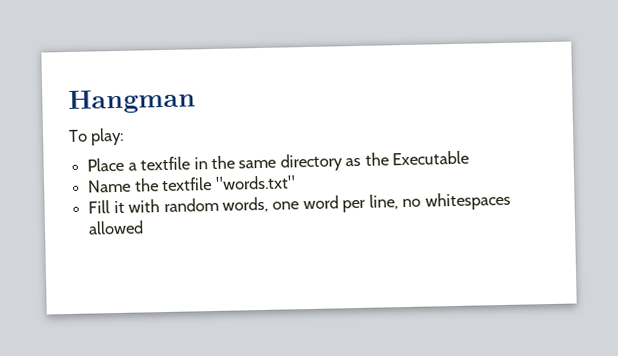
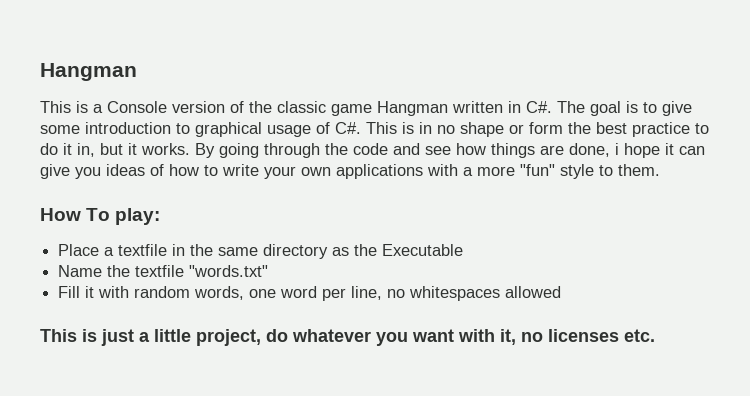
- To play:
+ This is a Console version of the classic game Hangman written in C#. The goal is to give some introduction to graphical usage of C#. This is in no shape or form the best practice to do it in, but it works. By going through the code and see how things are done, i hope it can give you ideas of how to write your own applications with a more "fun" style to them.
+ How To play:
+ This is just a little project, do whatever you want with it, no licenses etc.

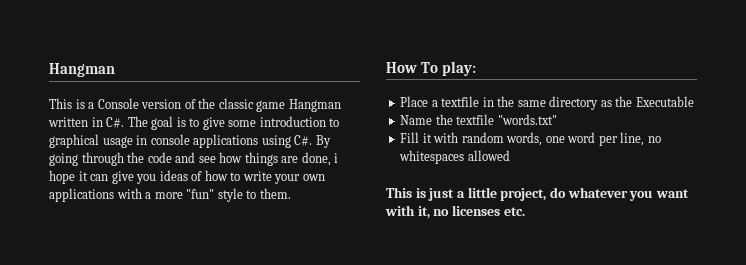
- This is a Console version of the classic game Hangman written in C#. The goal is to give some introduction to graphical usage of C#. This is in no shape or form the best practice to do it in, but it works. By going through the code and see how things are done, i hope it can give you ideas of how to write your own applications with a more "fun" style to them.
+ This is a Console version of the classic game Hangman written in C#. The goal is to give some introduction to graphical usage in console applications using C#. By going through the code and see how things are done, i hope it can give you ideas of how to write your own applications with a more "fun" style to them.

